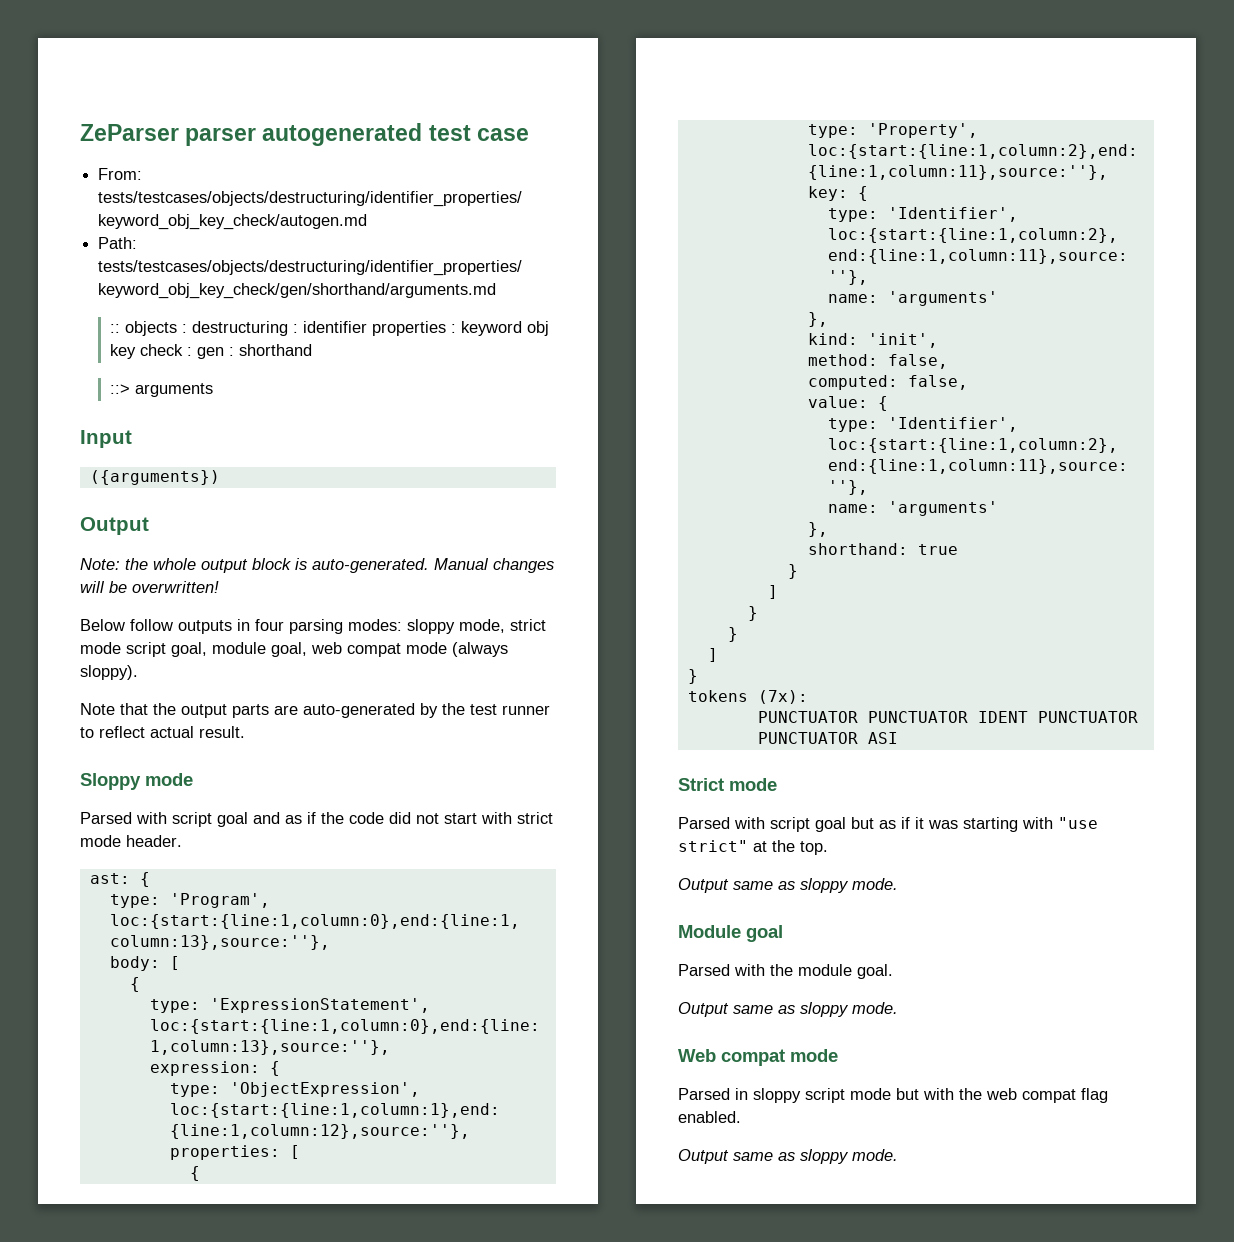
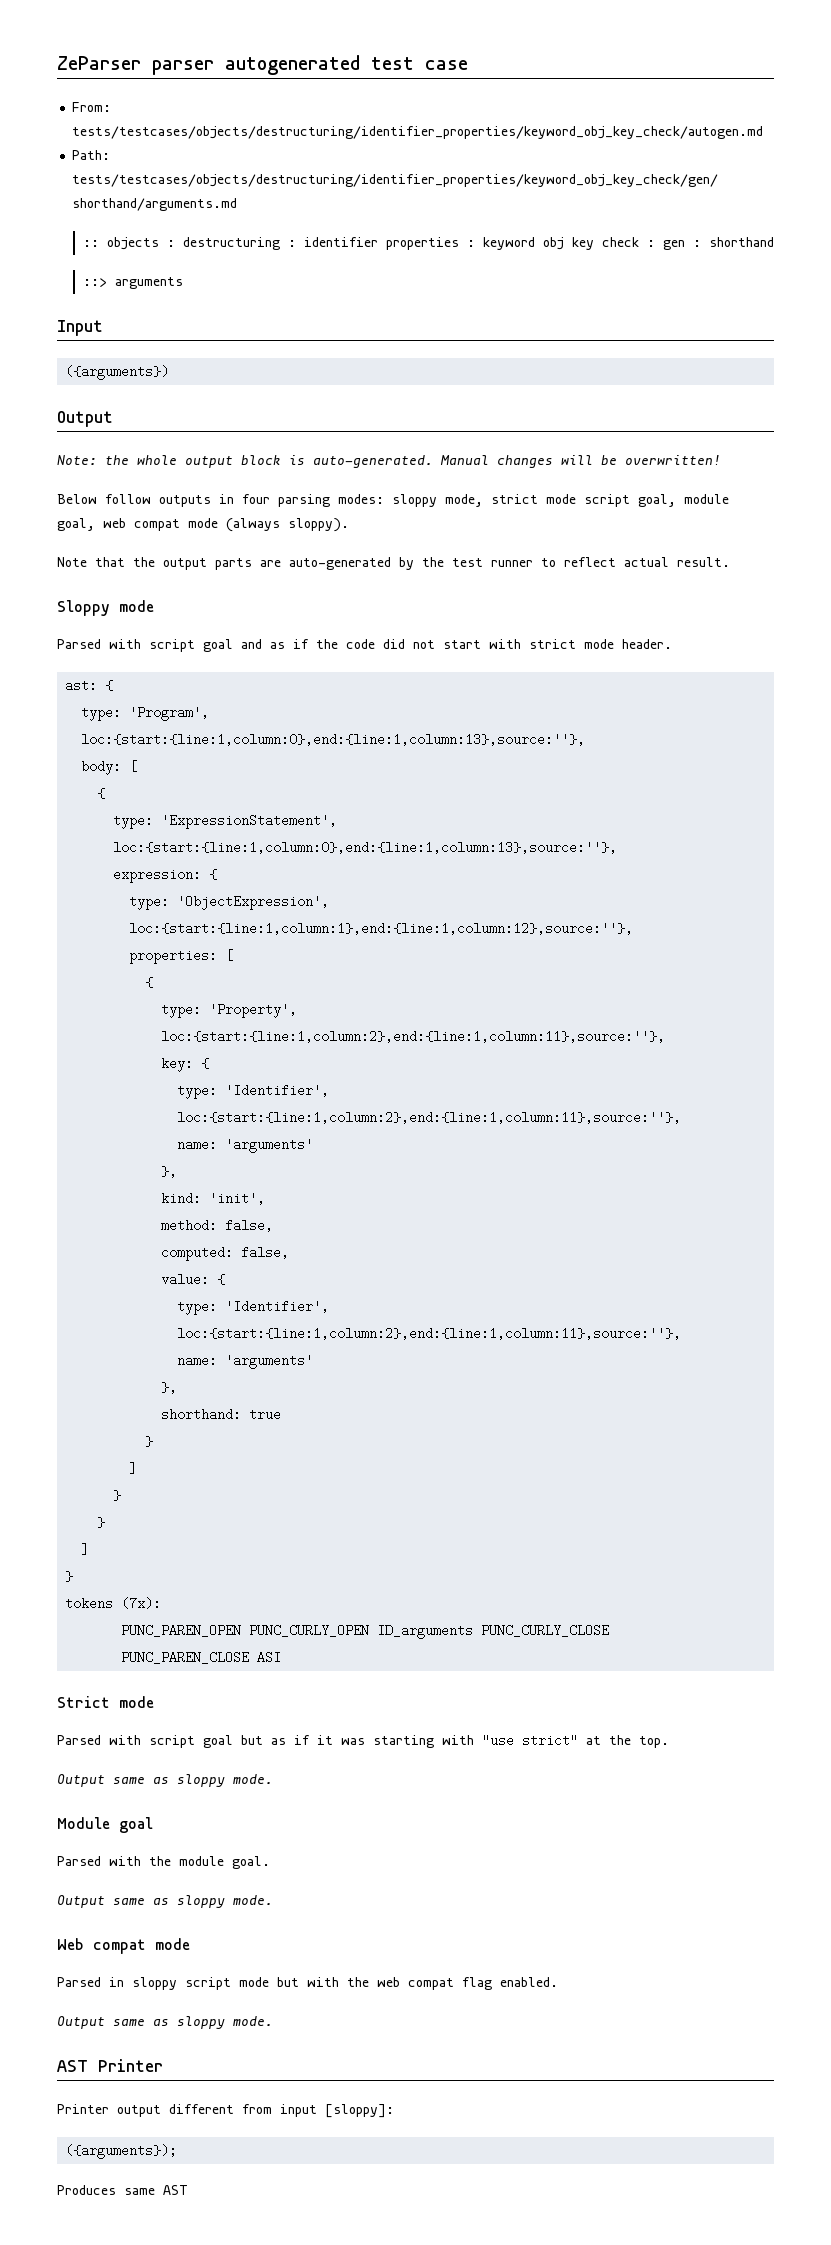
- PUNCTUATOR PUNCTUATOR IDENT PUNCTUATOR PUNCTUATOR ASI
+ PUNC_PAREN_OPEN PUNC_CURLY_OPEN ID_arguments PUNC_CURLY_CLOSE
+ PUNC_PAREN_CLOSE ASI
+ AST Printer
+ Printer output different from input [sloppy]:
+ ({arguments});
+ Produces same AST

